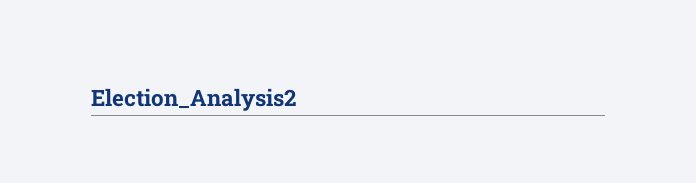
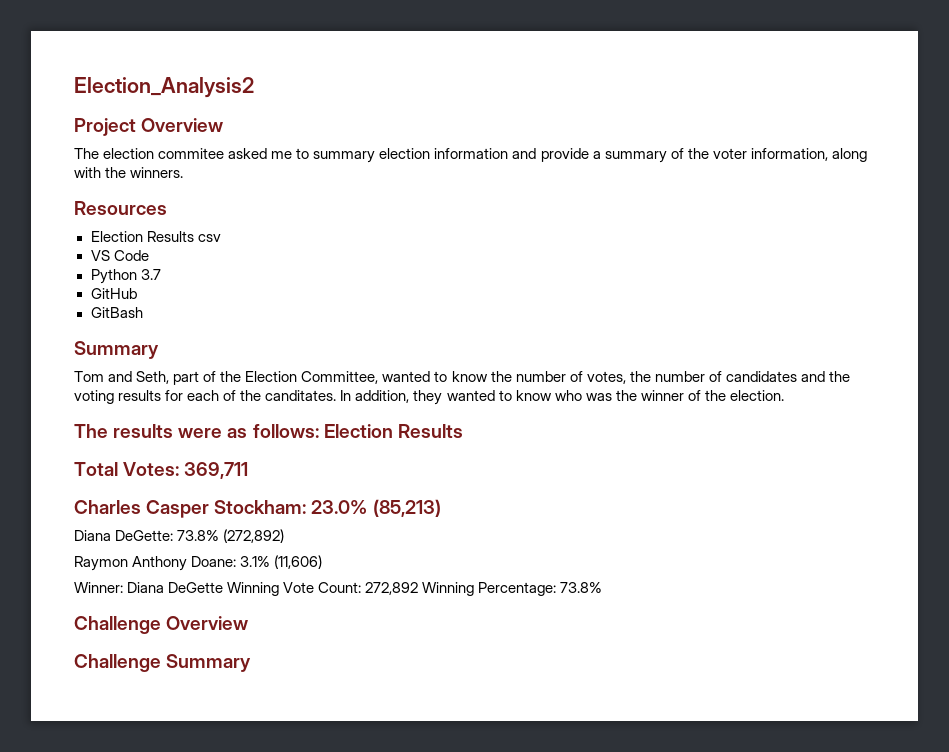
+ Project Overview
+ The election commitee asked me to summary election information and provide a summary of the voter information, along with the winners.
+ Resources
+ Election Results csv
+ VS Code
+ Python 3.7
+ GitHub
+ GitBash
+ Summary
+ Tom and Seth, part of the Election Committee, wanted to know the number of votes, the number of candidates and the voting results for each of the canditates. In addition, they wanted to know who was the winner of the election.
+ The results were as follows: Election Results
+ Total Votes: 369,711
+ Charles Casper Stockham: 23.0% (85,213)
+ Diana DeGette: 73.8% (272,892)
+ Raymon Anthony Doane: 3.1% (11,606)
+ Winner: Diana DeGette Winning Vote Count: 272,892 Winning Percentage: 73.8%
+ Challenge Overview
+ Challenge Summary

